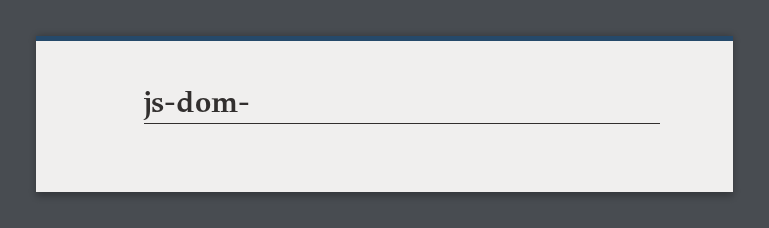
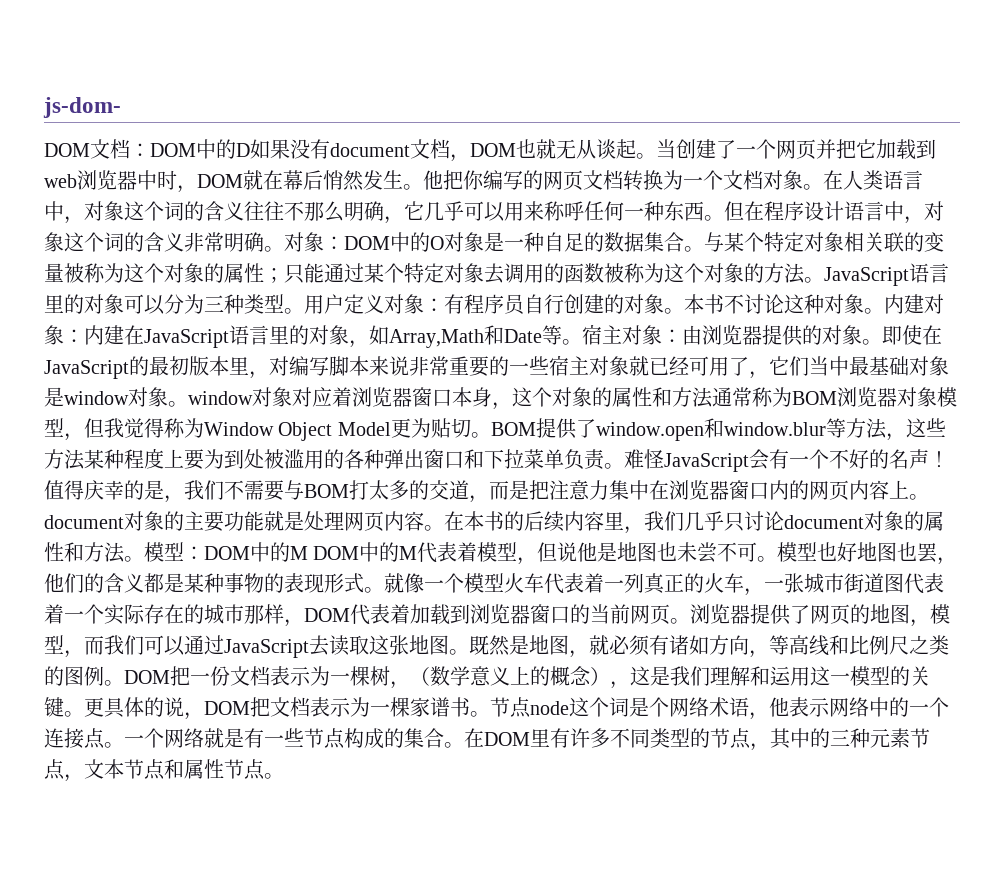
+ DOM文档：DOM中的D如果没有document文档，DOM也就无从谈起。当创建了一个网页并把它加载到web浏览器中时，DOM就在幕后悄然发生。他把你编写的网页文档转换为一个文档对象。在人类语言中，对象这个词的含义往往不那么明确，它几乎可以用来称呼任何一种东西。但在程序设计语言中，对象这个词的含义非常明确。对象：DOM中的O对象是一种自足的数据集合。与某个特定对象相关联的变量被称为这个对象的属性；只能通过某个特定对象去调用的函数被称为这个对象的方法。JavaScript语言里的对象可以分为三种类型。用户定义对象：有程序员自行创建的对象。本书不讨论这种对象。内建对象：内建在JavaScript语言里的对象，如Array,Math和Date等。宿主对象：由浏览器提供的对象。即使在JavaScript的最初版本里，对编写脚本来说非常重要的一些宿主对象就已经可用了，它们当中最基础对象是window对象。window对象对应着浏览器窗口本身，这个对象的属性和方法通常称为BOM浏览器对象模型，但我觉得称为Window Object Model更为贴切。BOM提供了window.open和window.blur等方法，这些方法某种程度上要为到处被滥用的各种弹出窗口和下拉菜单负责。难怪JavaScript会有一个不好的名声！值得庆幸的是，我们不需要与BOM打太多的交道，而是把注意力集中在浏览器窗口内的网页内容上。document对象的主要功能就是处理网页内容。在本书的后续内容里，我们几乎只讨论document对象的属性和方法。模型：DOM中的M DOM中的M代表着模型，但说他是地图也未尝不可。模型也好地图也罢，他们的含义都是某种事物的表现形式。就像一个模型火车代表着一列真正的火车，一张城市街道图代表着一个实际存在的城市那样，DOM代表着加载到浏览器窗口的当前网页。浏览器提供了网页的地图，模型，而我们可以通过JavaScript去读取这张地图。既然是地图，就必须有诸如方向，等高线和比例尺之类的图例。DOM把一份文档表示为一棵树，（数学意义上的概念），这是我们理解和运用这一模型的关键。更具体的说，DOM把文档表示为一棵家谱书。节点node这个词是个网络术语，他表示网络中的一个连接点。一个网络就是有一些节点构成的集合。在DOM里有许多不同类型的节点，其中的三种元素节点，文本节点和属性节点。

